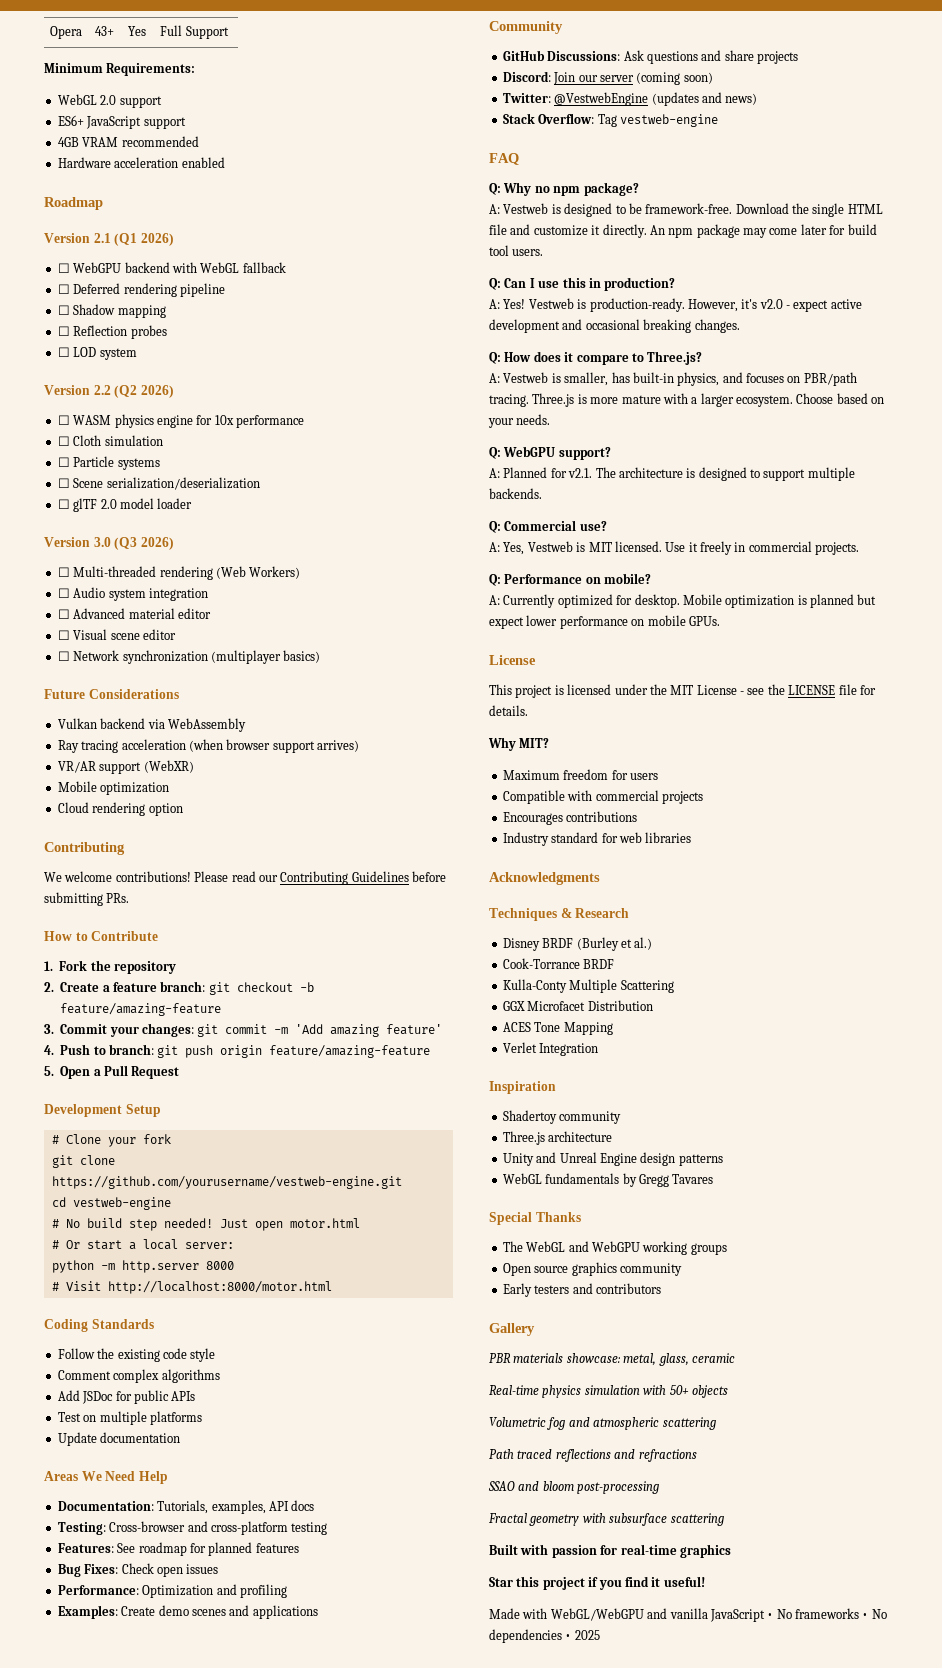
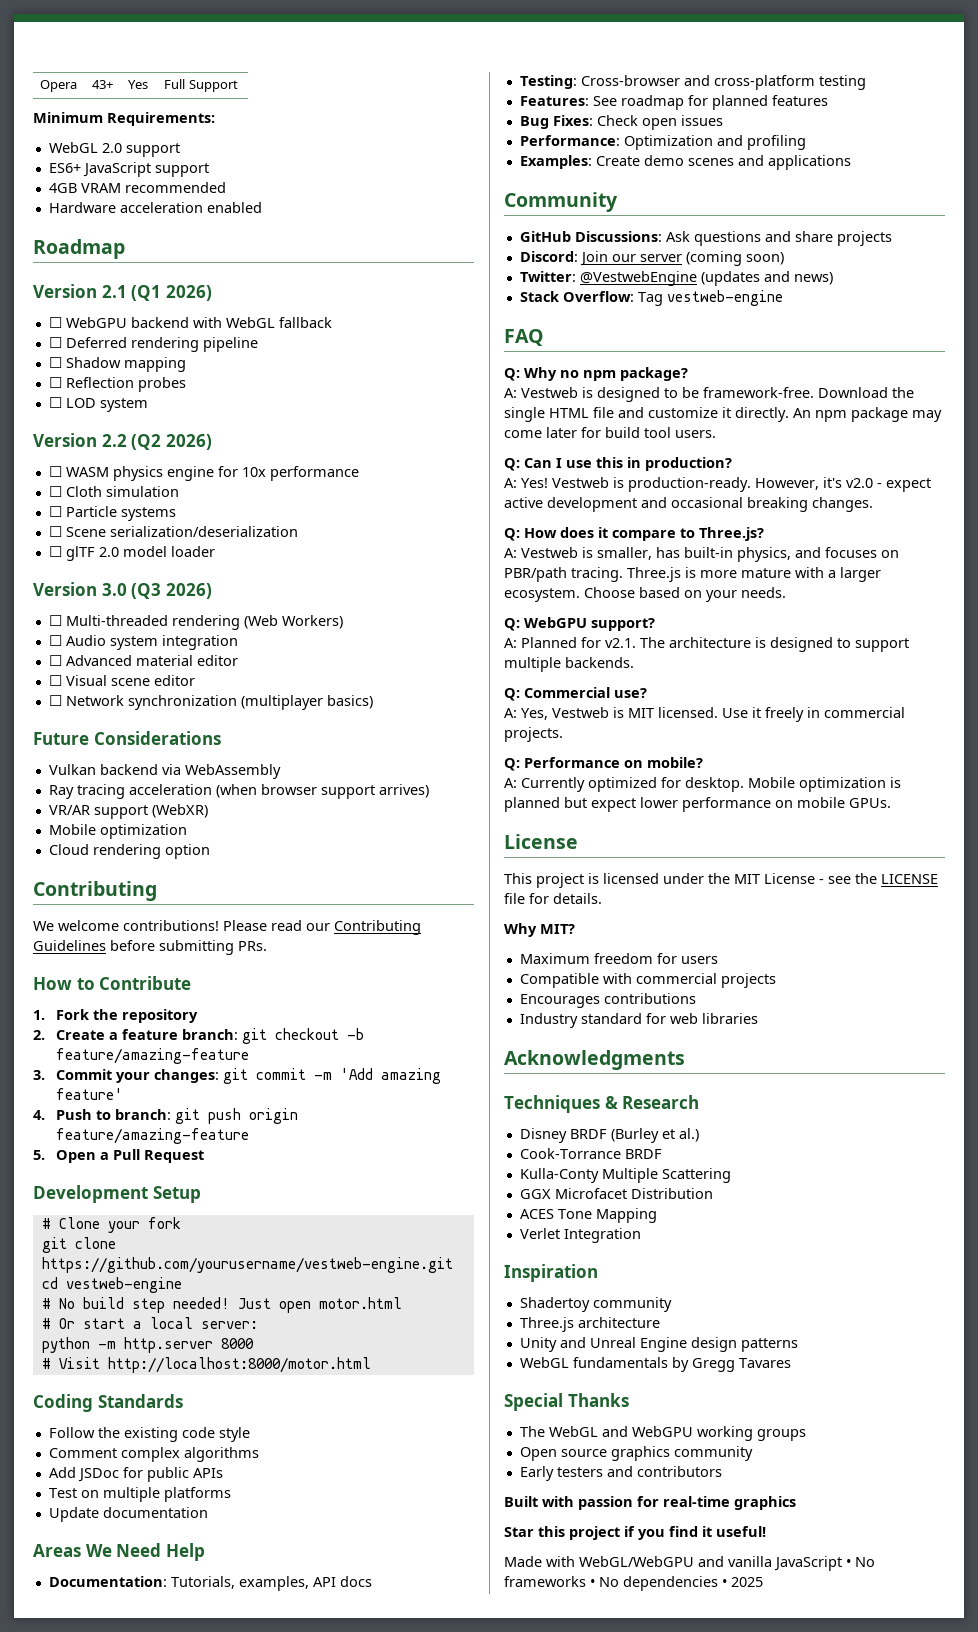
- Gallery
- PBR materials showcase: metal, glass, ceramic
- Real-time physics simulation with 50+ objects
- Volumetric fog and atmospheric scattering
- Path traced reflections and refractions
- SSAO and bloom post-processing
- Fractal geometry with subsurface scattering

